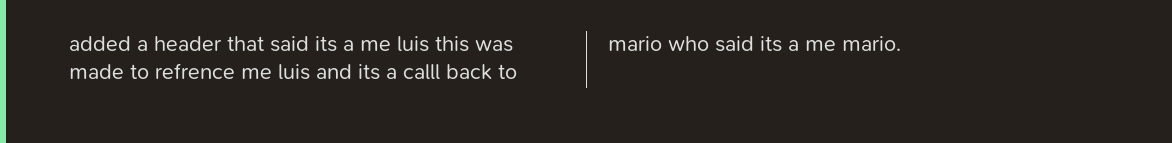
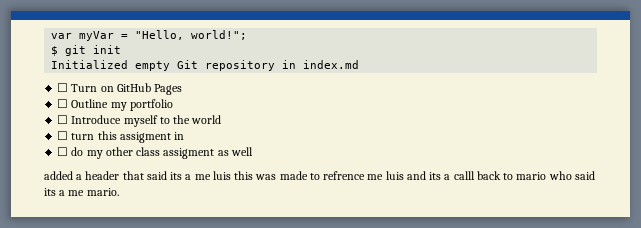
+ var myVar = "Hello, world!";
+ $ git init
+ Initialized empty Git repository in index.md
+ ☐ Turn on GitHub Pages
+ ☐ Outline my portfolio
+ ☐ Introduce myself to the world
+ ☐ turn this assigment in
+ ☐ do my other class assigment as well

